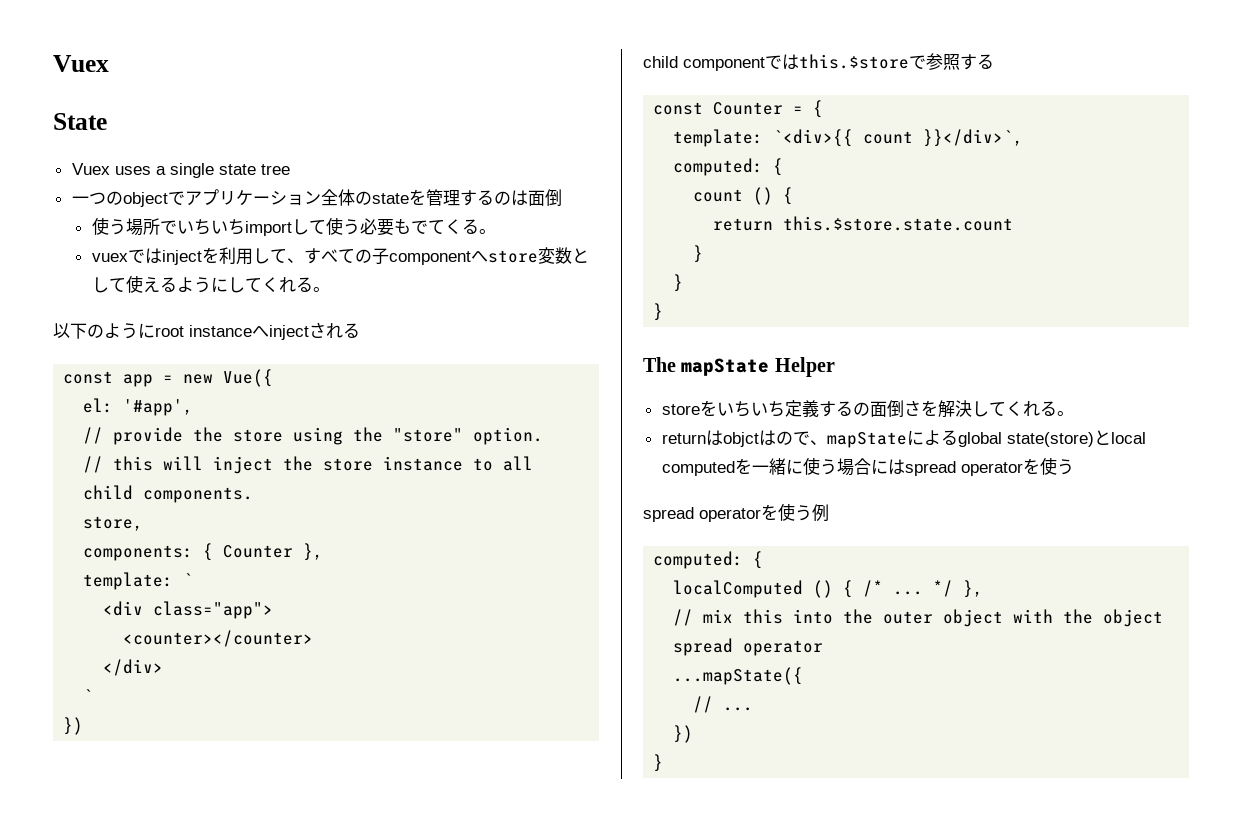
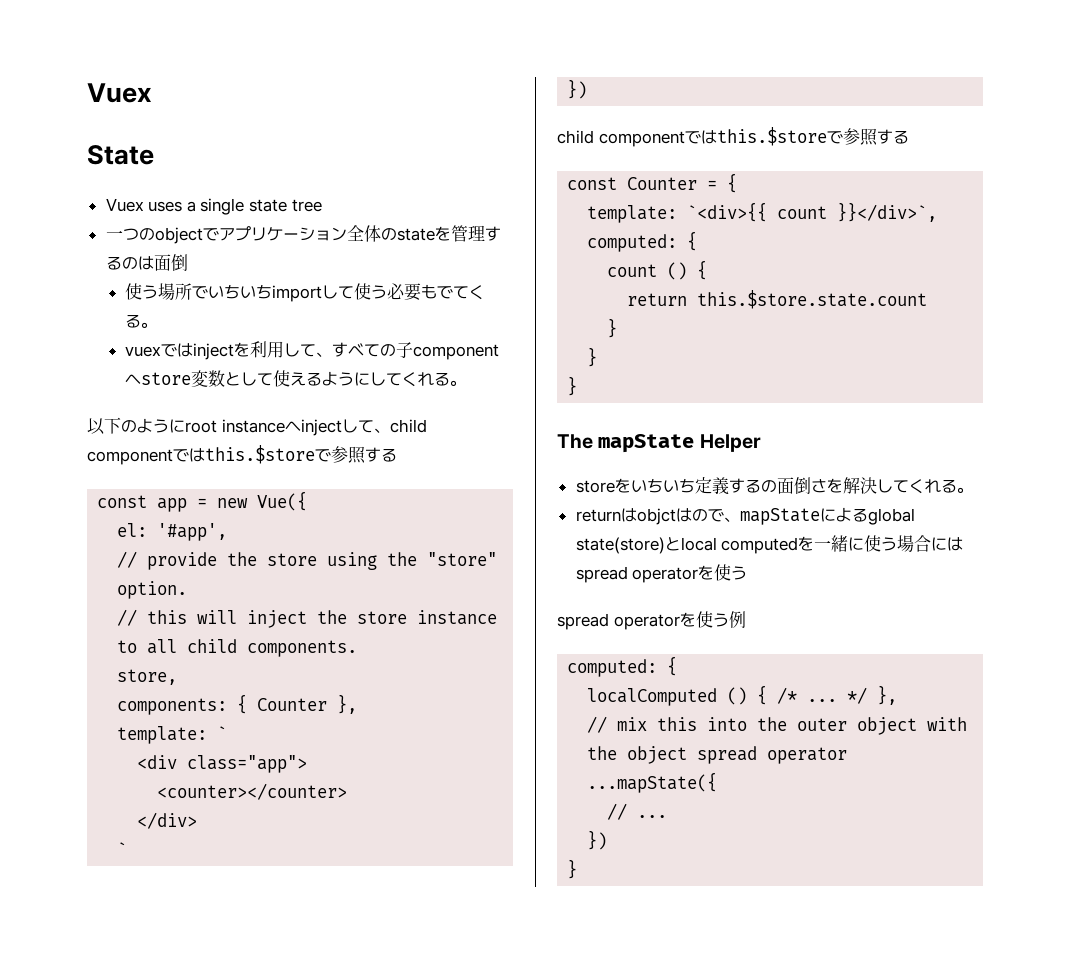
- 以下のようにroot instanceへinjectされる
+ 以下のようにroot instanceへinjectして、child componentではthis.$storeで参照する

